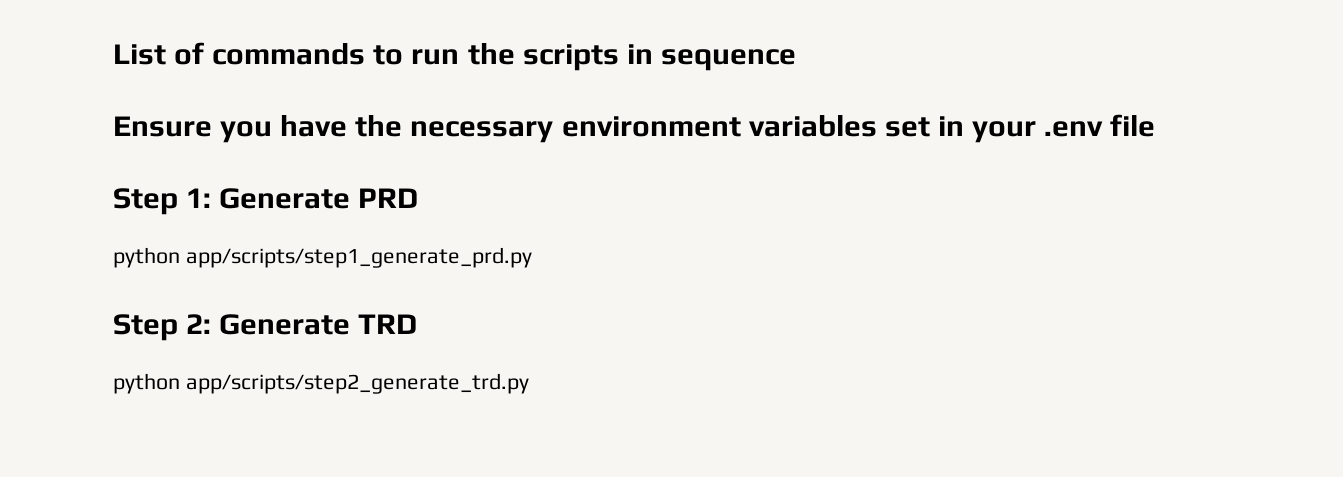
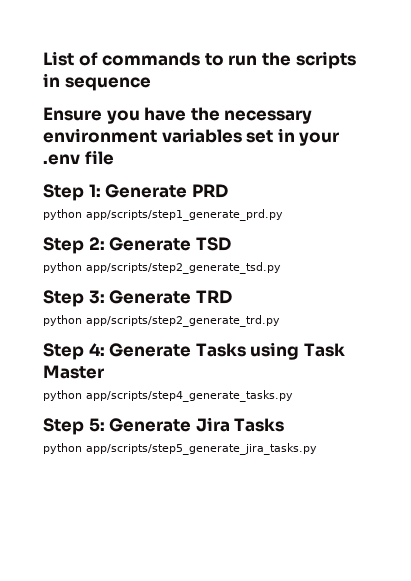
- Step 2: Generate TRD
+ Step 2: Generate TSD
+ python app/scripts/step2_generate_tsd.py
+ Step 3: Generate TRD
  python app/scripts/step2_generate_trd.py
+ Step 4: Generate Tasks using Task Master
+ python app/scripts/step4_generate_tasks.py
+ Step 5: Generate Jira Tasks
+ python app/scripts/step5_generate_jira_tasks.py

